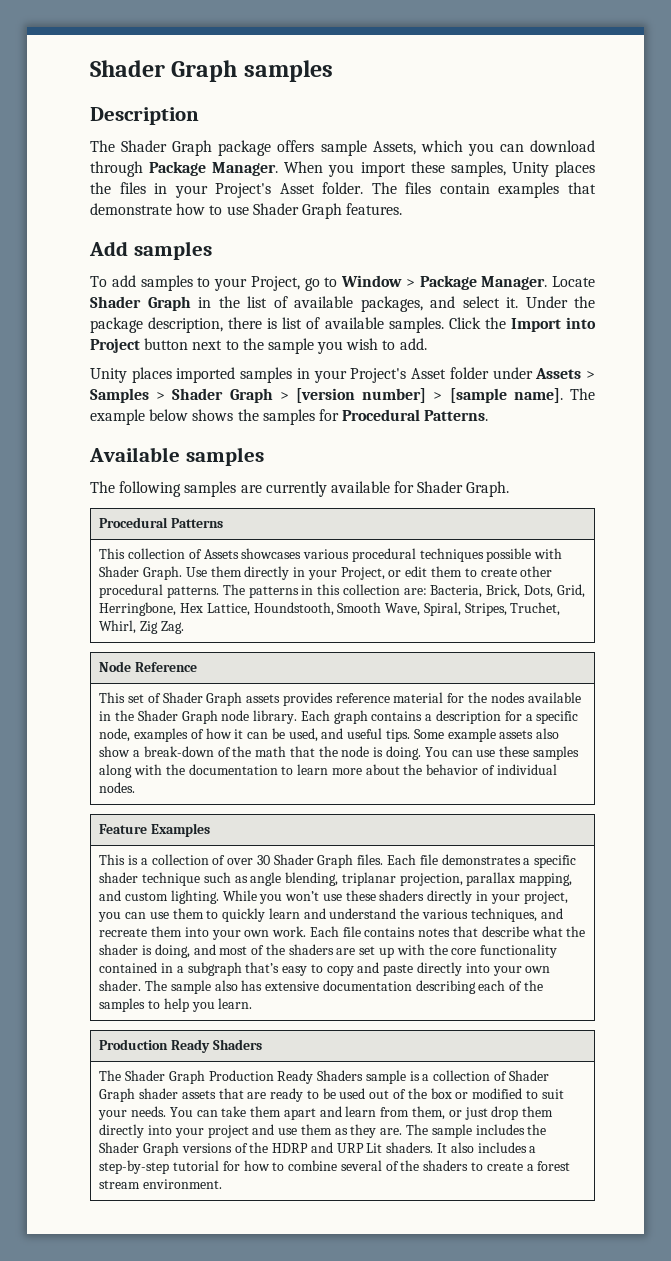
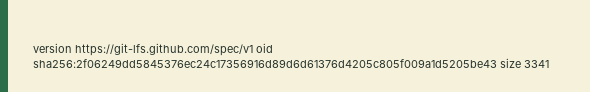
- Shader Graph samples
- Description
- The Shader Graph package offers sample Assets, which you can download through Package Manager. When you import these samples, Unity places the files in your Project's Asset folder. The files contain examples that demonstrate how to use Shader Graph features.
- Add samples
- To add samples to your Project, go to Window > Package Manager. Locate Shader Graph in the list of available packages, and select it. Under the package description, there is list of available samples. Click the Import into Project button next to the sample you wish to add.
- Unity places imported samples in your Project's Asset folder under Assets > Samples > Shader Graph > [version number] > [sample name]. The example below shows the samples for Procedural Patterns.
- Available samples
- The following samples are currently available for Shader Graph.
- Procedural Patterns
- This collection of Assets showcases various procedural techniques possible with Shader Graph. Use them directly in your Project, or edit them to create other procedural patterns. The patterns in this collection are: Bacteria, Brick, Dots, Grid, Herringbone, Hex Lattice, Houndstooth, Smooth Wave, Spiral, Stripes, Truchet, Whirl, Zig Zag.
- Node Reference
- This set of Shader Graph assets provides reference material for the nodes available in the Shader Graph node library. Each graph contains a description for a specific node, examples of how it can be used, and useful tips. Some example assets also show a break-down of the math that the node is doing. You can use these samples along with the documentation to learn more about the behavior of individual nodes.
- Feature Examples
- This is a collection of over 30 Shader Graph files. Each file demonstrates a specific shader technique such as angle blending, triplanar projection, parallax mapping, and custom lighting. While you won’t use these shaders directly in your project, you can use them to quickly learn and understand the various techniques, and recreate them into your own work. Each file contains notes that describe what the shader is doing, and most of the shaders are set up with the core functionality contained in a subgraph that’s easy to copy and paste directly into your own shader. The sample also has extensive documentation describing each of the samples to help you learn.
- Production Ready Shaders
- The Shader Graph Production Ready Shaders sample is a collection of Shader Graph shader assets that are ready to be used out of the box or modified to suit your needs. You can take them apart and learn from them, or just drop them directly into your project and use them as they are. The sample includes the Shader Graph versions of the HDRP and URP Lit shaders. It also includes a step-by-step tutorial for how to combine several of the shaders to create a forest stream environment.
+ version https://git-lfs.github.com/spec/v1 oid sha256:2f06249dd5845376ec24c17356916d89d6d61376d4205c805f009a1d5205be43 size 3341

